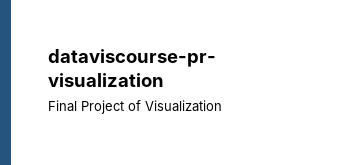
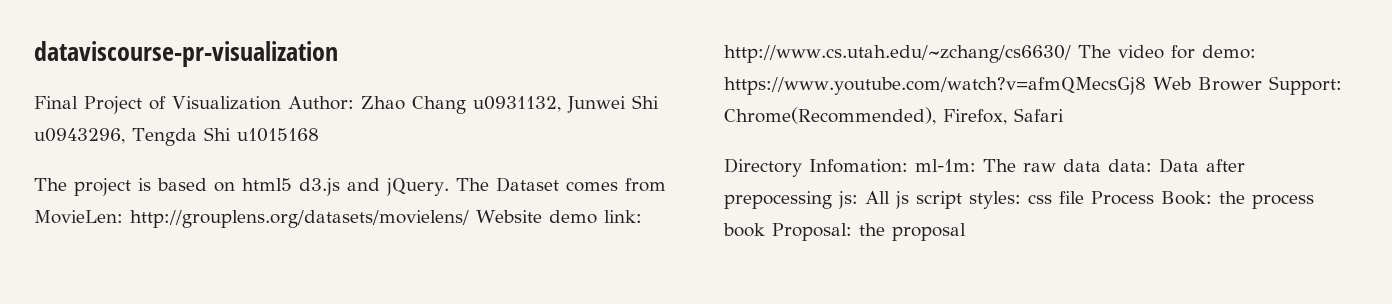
- Final Project of Visualization
+ Final Project of Visualization Author: Zhao Chang u0931132, Junwei Shi u0943296, Tengda Shi u1015168
+ The project is based on html5 d3.js and jQuery. The Dataset comes from MovieLen: http://grouplens.org/datasets/movielens/ Website demo link: http://www.cs.utah.edu/~zchang/cs6630/ The video for demo: https://www.youtube.com/watch?v=afmQMecsGj8 Web Brower Support: Chrome(Recommended), Firefox, Safari
+ Directory Infomation: ml-1m: The raw data data: Data after prepocessing js: All js script styles: css file Process Book: the process book Proposal: the proposal

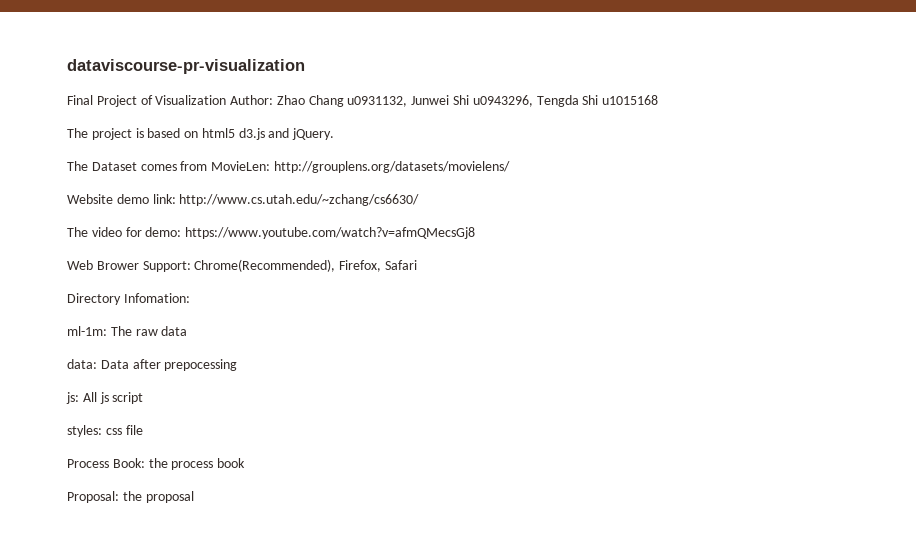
- The project is based on html5 d3.js and jQuery. The Dataset comes from MovieLen: http://grouplens.org/datasets/movielens/ Website demo link: http://www.cs.utah.edu/~zchang/cs6630/ The video for demo: https://www.youtube.com/watch?v=afmQMecsGj8 Web Brower Support: Chrome(Recommended), Firefox, Safari
+ The project is based on html5 d3.js and jQuery.
+ The Dataset comes from MovieLen: http://grouplens.org/datasets/movielens/
+ Website demo link: http://www.cs.utah.edu/~zchang/cs6630/
+ The video for demo: https://www.youtube.com/watch?v=afmQMecsGj8
+ Web Brower Support: Chrome(Recommended), Firefox, Safari
- Directory Infomation: ml-1m: The raw data data: Data after prepocessing js: All js script styles: css file Process Book: the process book Proposal: the proposal
+ Directory Infomation:
+ ml-1m: The raw data
+ data: Data after prepocessing
+ js: All js script
+ styles: css file
+ Process Book: the process book
+ Proposal: the proposal

